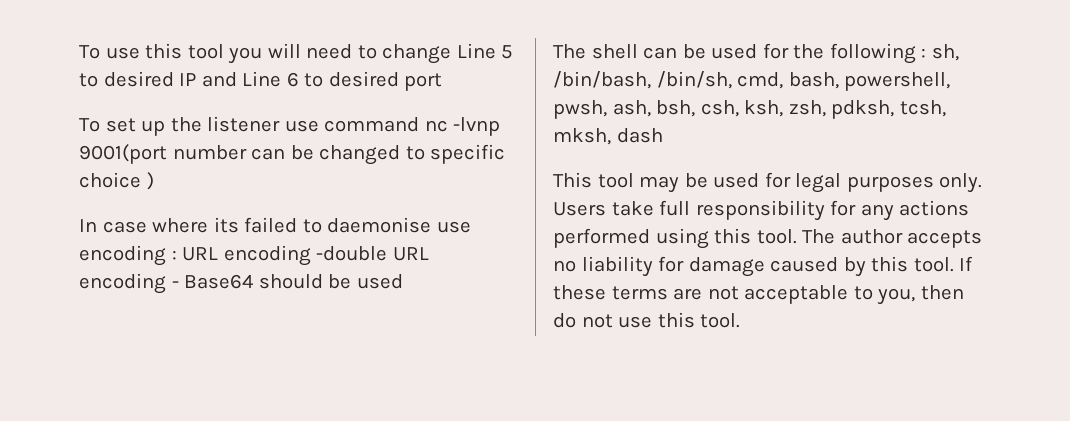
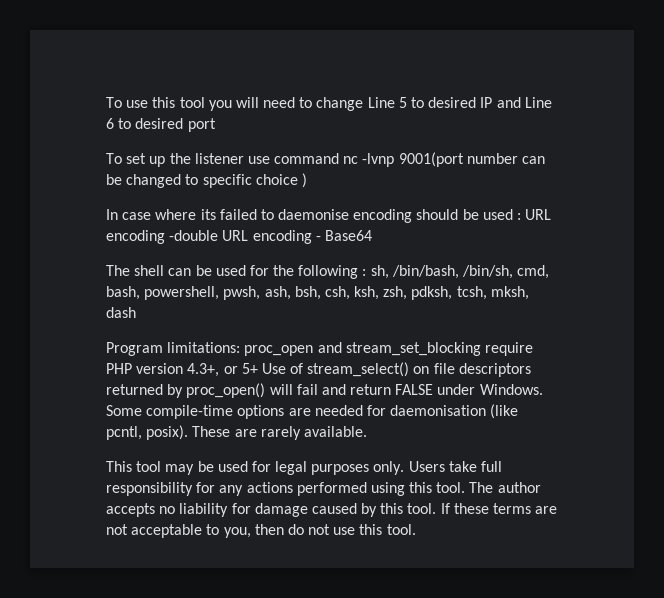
- In case where its failed to daemonise use encoding : URL encoding -double URL encoding - Base64 should be used
+ In case where its failed to daemonise encoding should be used : URL encoding -double URL encoding - Base64
+ Program limitations: proc_open and stream_set_blocking require PHP version 4.3+, or 5+ Use of stream_select() on file descriptors returned by proc_open() will fail and return FALSE under Windows. Some compile-time options are needed for daemonisation (like pcntl, posix). These are rarely available.

